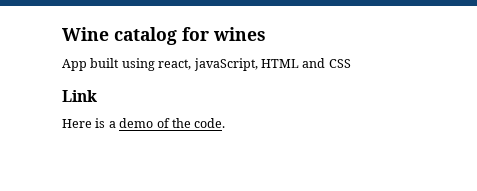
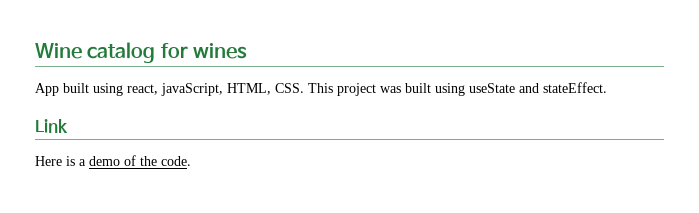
- App built using react, javaScript, HTML and CSS
+ App built using react, javaScript, HTML, CSS. This project was built using useState and stateEffect.

